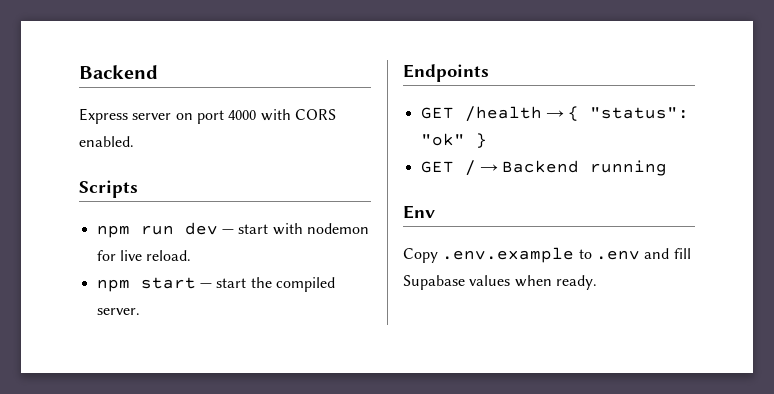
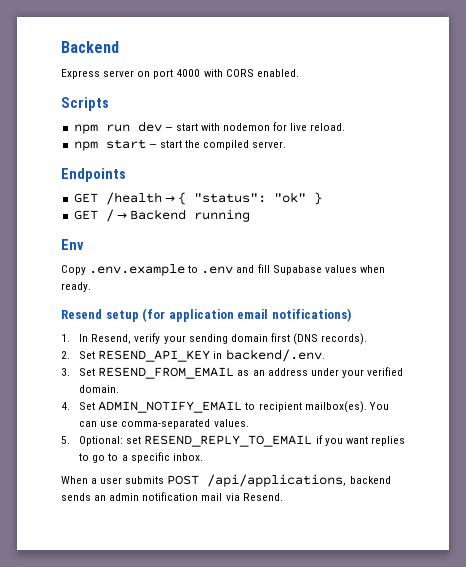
+ Resend setup (for application email notifications)
+ 1. In Resend, verify your sending domain first (DNS records).
+ 2. Set RESEND_API_KEY in backend/.env.
+ 3. Set RESEND_FROM_EMAIL as an address under your verified domain.
+ 4. Set ADMIN_NOTIFY_EMAIL to recipient mailbox(es). You can use comma-separated values.
+ 5. Optional: set RESEND_REPLY_TO_EMAIL if you want replies to go to a specific inbox.
+ When a user submits POST /api/applications, backend sends an admin notification mail via Resend.

